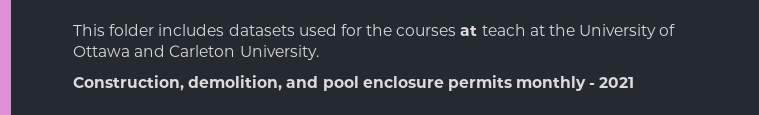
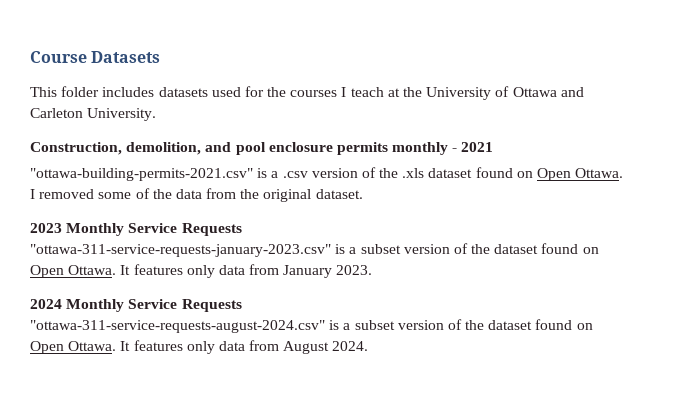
+ Course Datasets
- This folder includes datasets used for the courses at teach at the University of Ottawa and Carleton University.
+ This folder includes datasets used for the courses I teach at the University of Ottawa and Carleton University.
+ "ottawa-building-permits-2021.csv" is a .csv version of the .xls dataset found on Open Ottawa. I removed some of the data from the original dataset.
+ 2023 Monthly Service Requests
+ "ottawa-311-service-requests-january-2023.csv" is a subset version of the dataset found on Open Ottawa. It features only data from January 2023.
+ 2024 Monthly Service Requests
+ "ottawa-311-service-requests-august-2024.csv" is a subset version of the dataset found on Open Ottawa. It features only data from August 2024.

